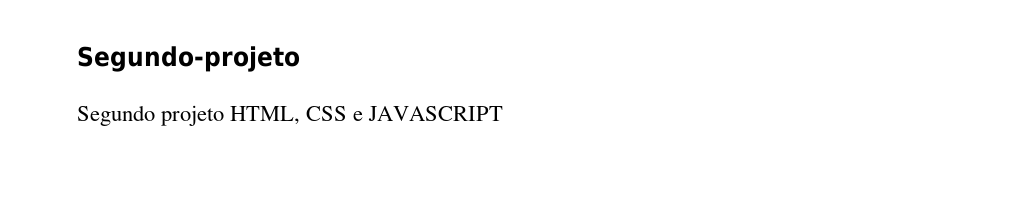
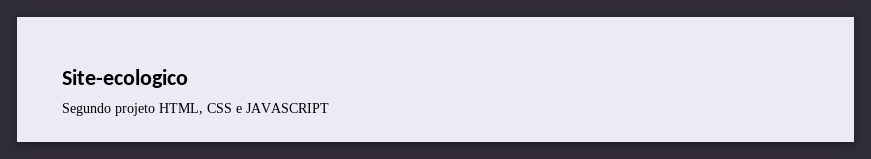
- Segundo-projeto
+ Site-ecologico

